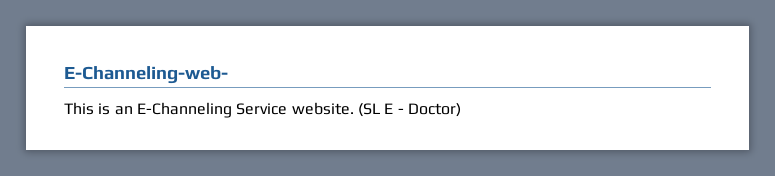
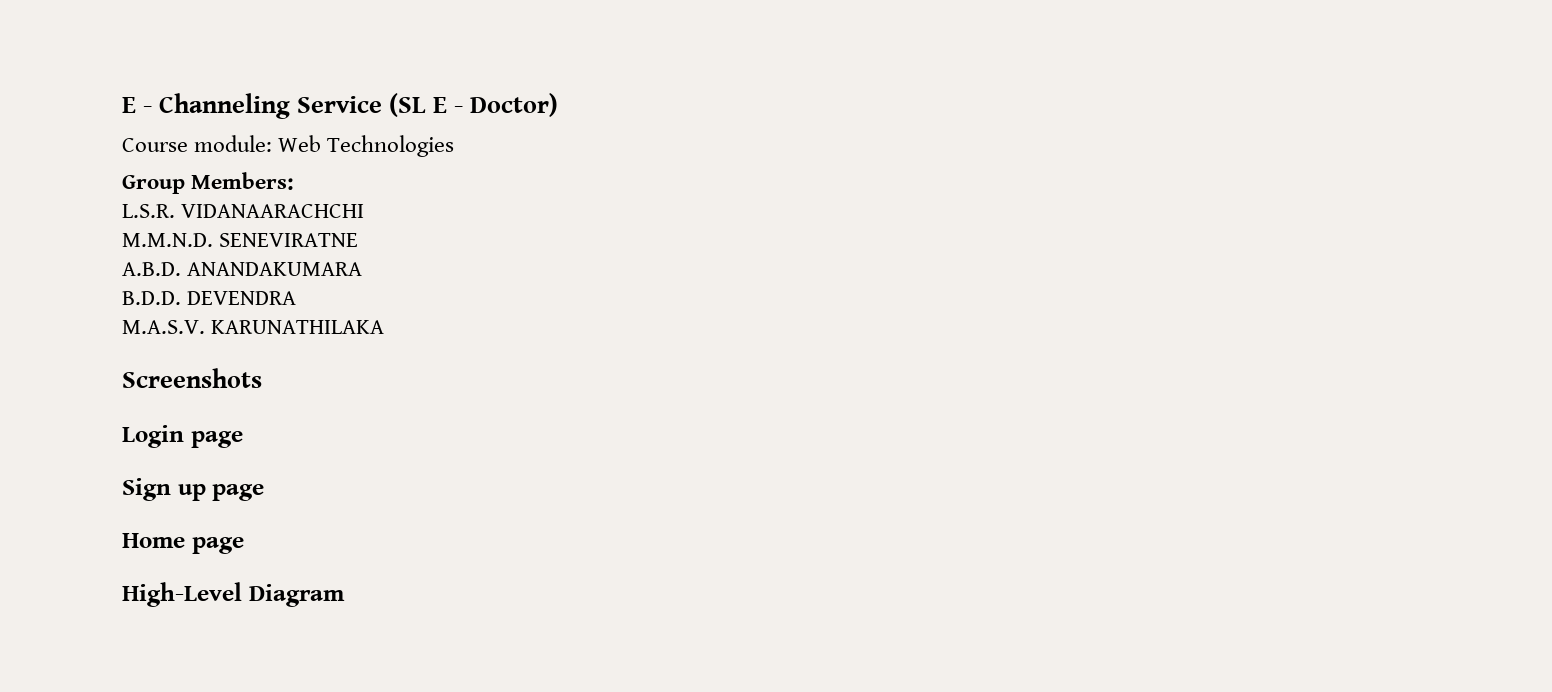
- E-Channeling-web-
- This is an E-Channeling Service website. (SL E - Doctor)
+ E - Channeling Service (SL E - Doctor)
+ Course module: Web Technologies
+ Group Members:
+ L.S.R. VIDANAARACHCHI
+ M.M.N.D. SENEVIRATNE
+ A.B.D. ANANDAKUMARA
+ B.D.D. DEVENDRA
+ M.A.S.V. KARUNATHILAKA
+ Screenshots
+ Login page
+ Sign up page
+ Home page
+ High-Level Diagram

